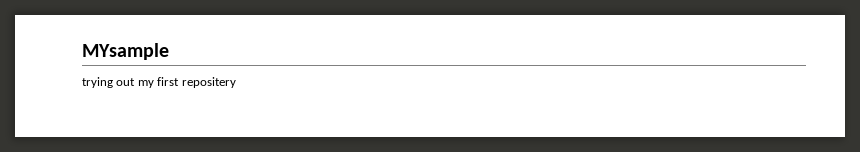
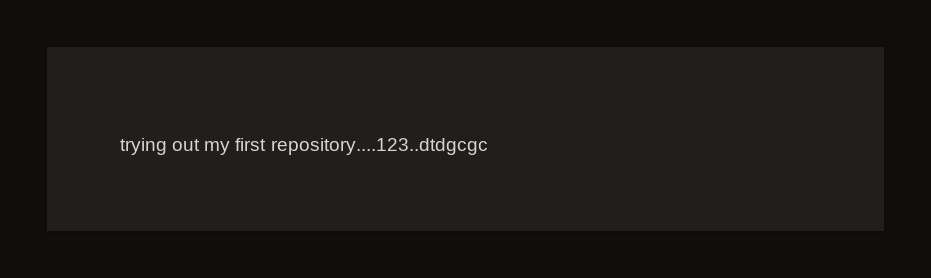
- MYsample
- trying out my first repositery
+ trying out my first repository....123..dtdgcgc

